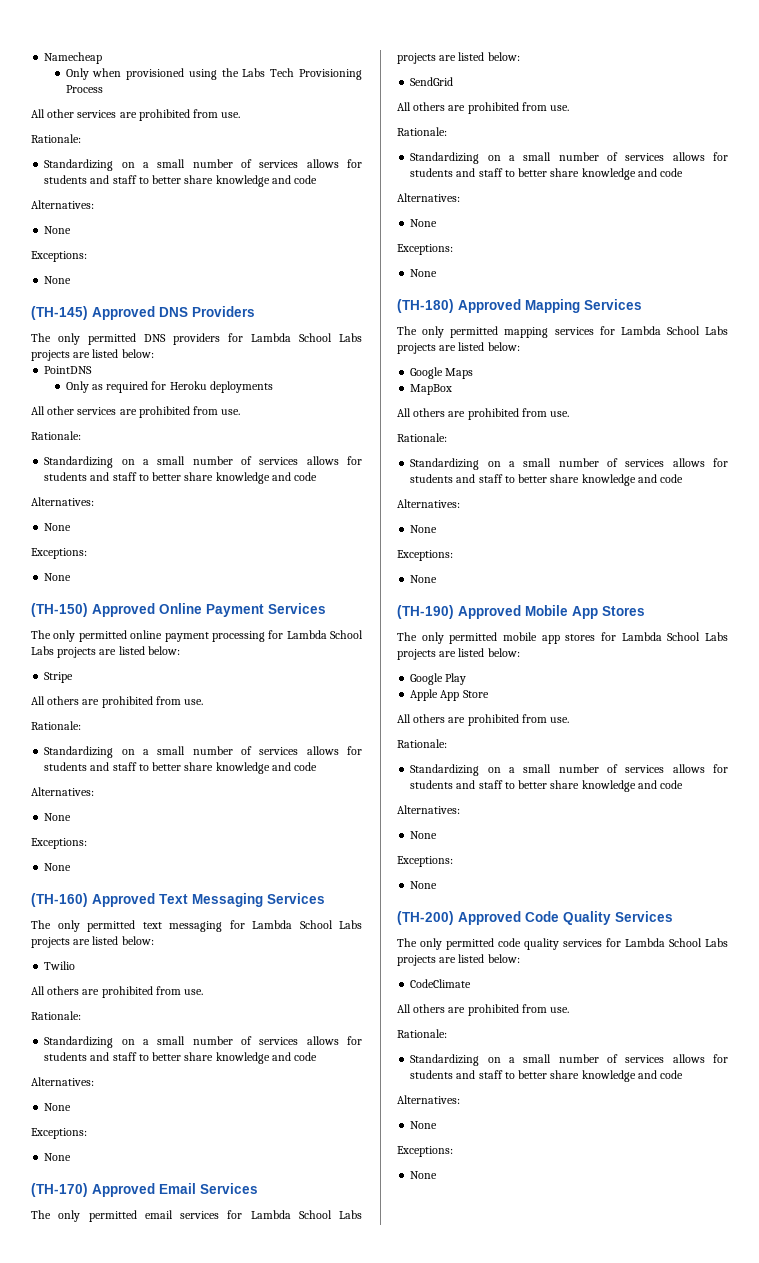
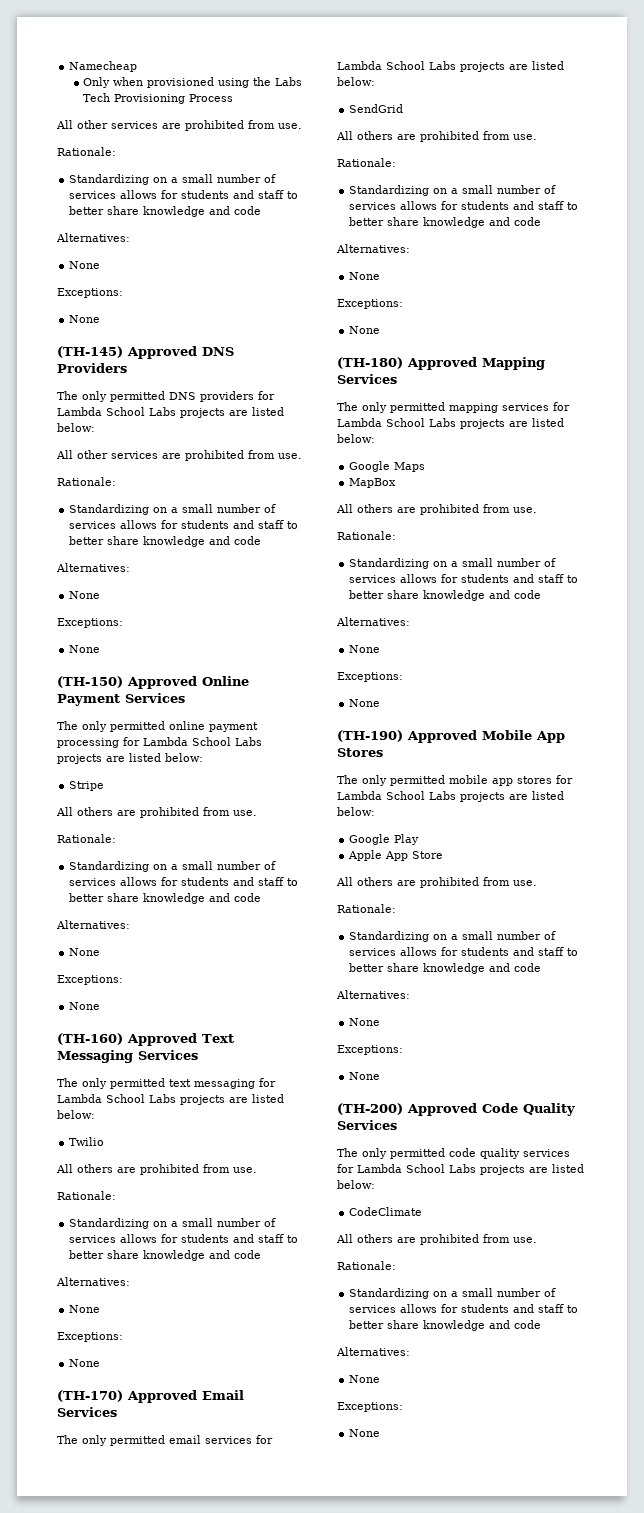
- PointDNS
- Only as required for Heroku deployments

